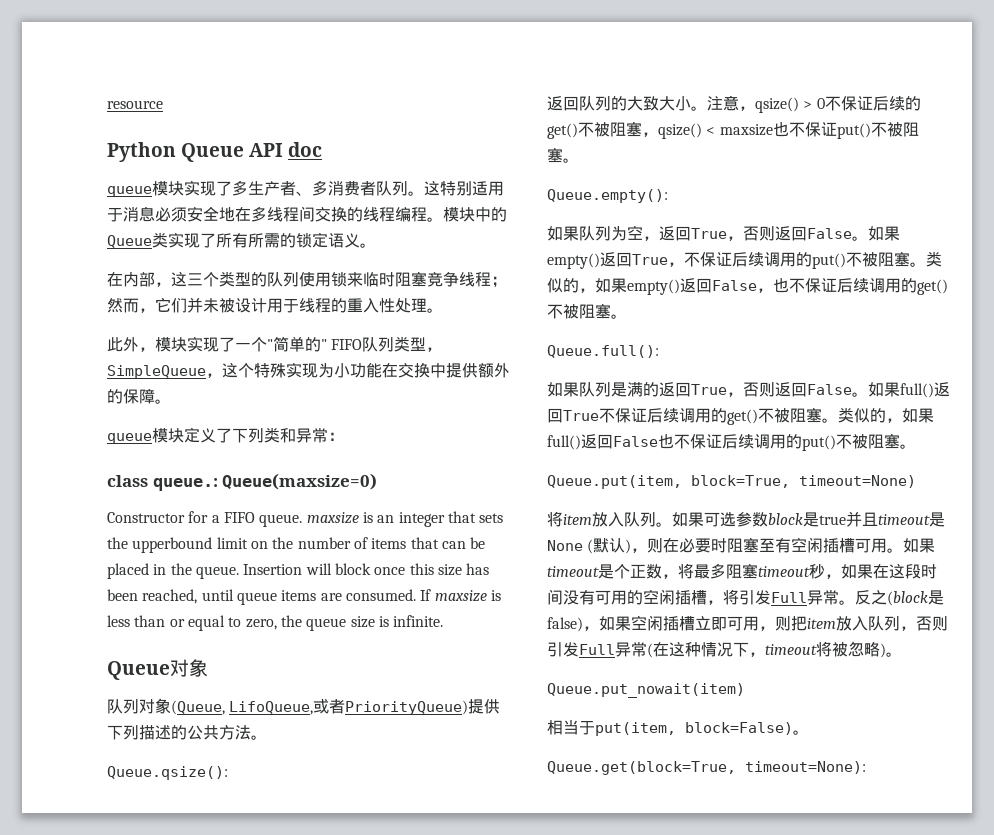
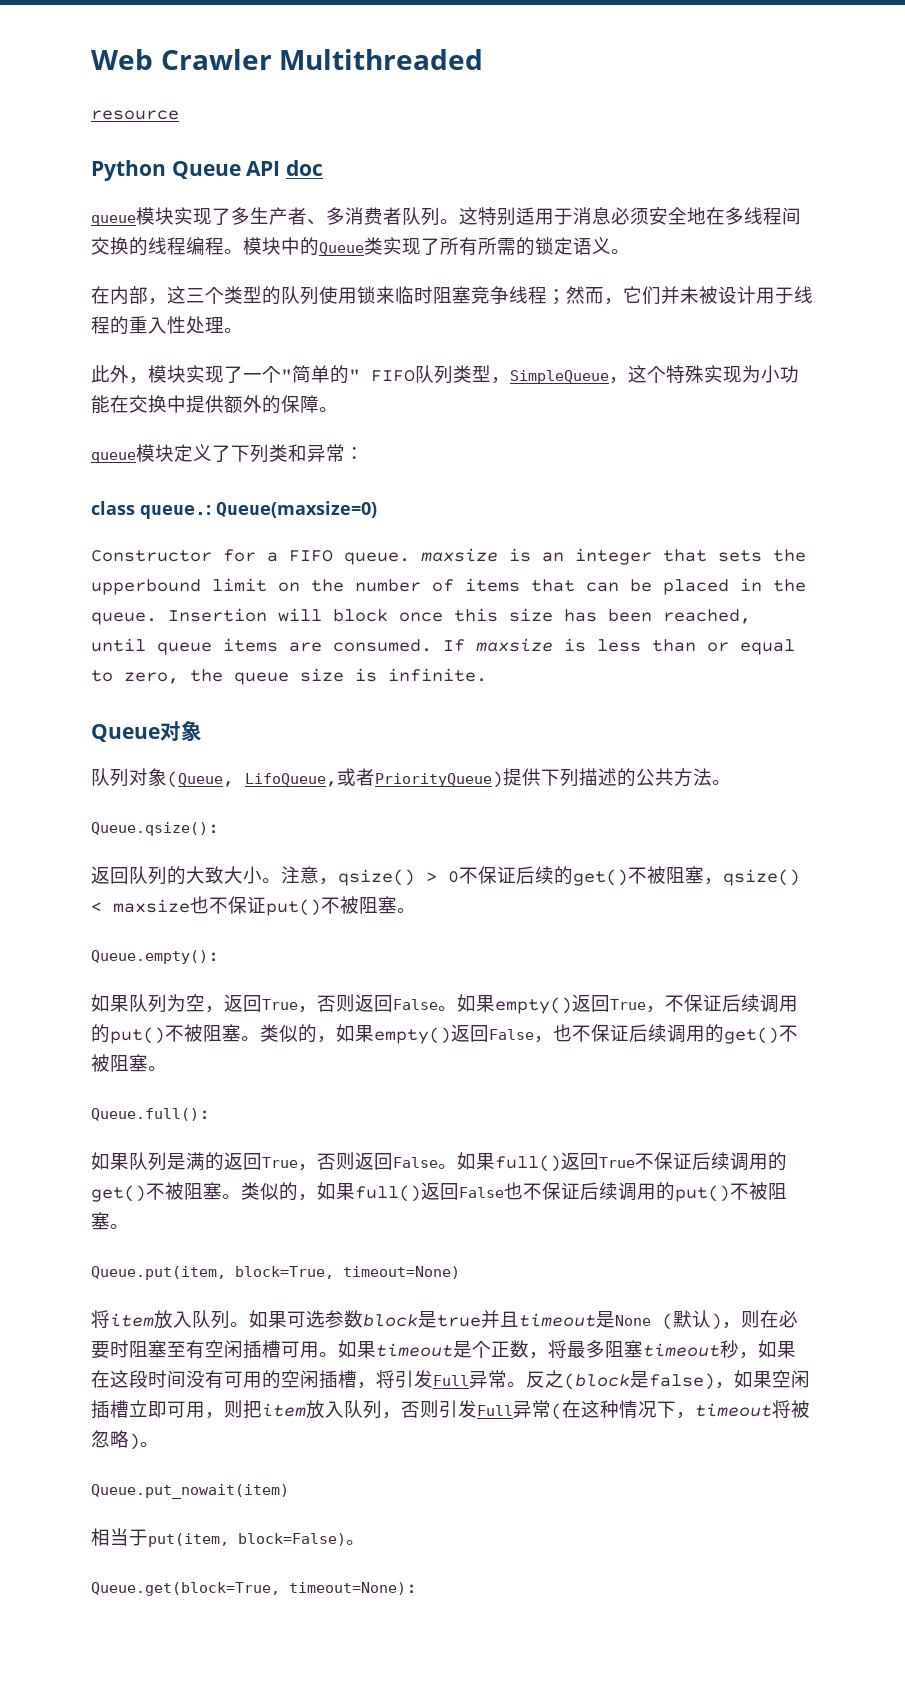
+ Web Crawler Multithreaded

